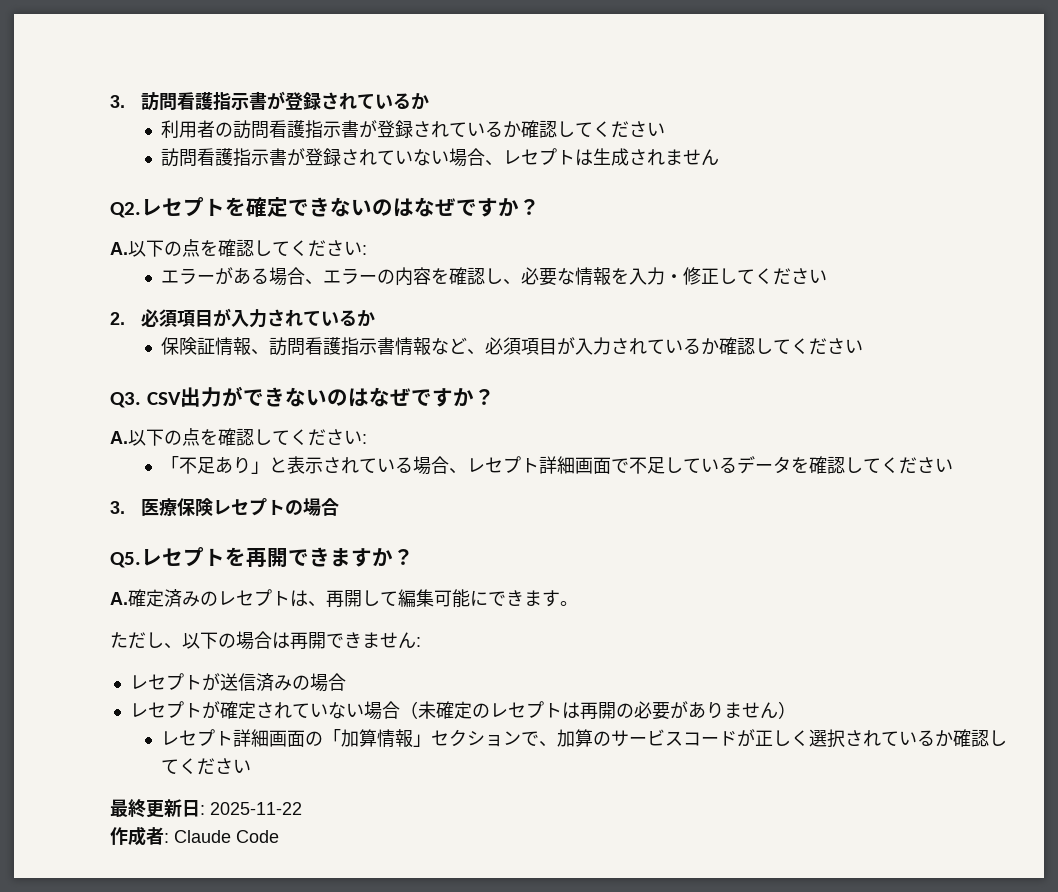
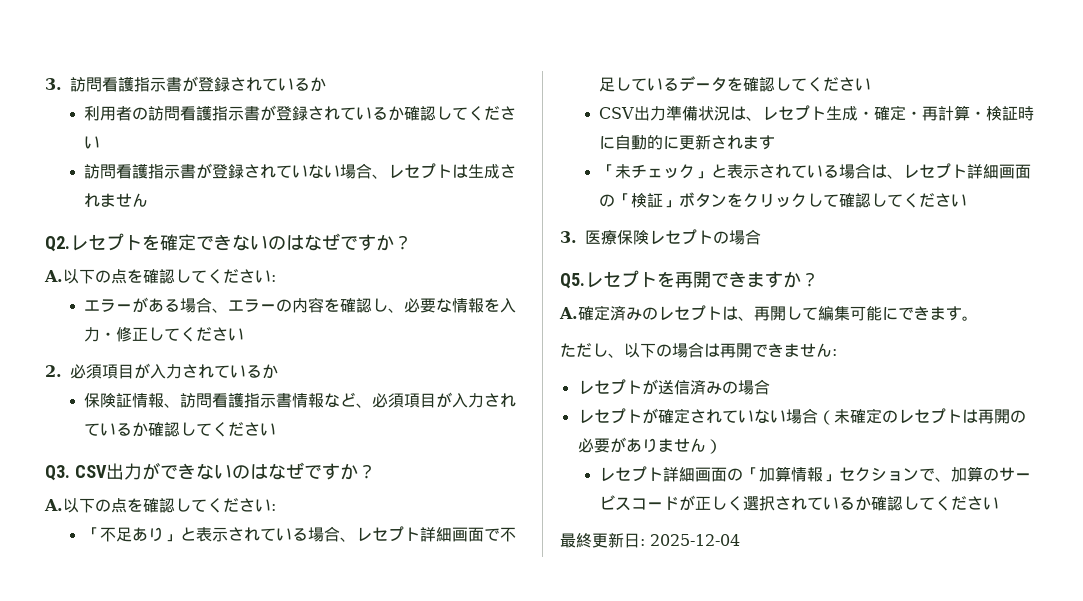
+ CSV出力準備状況は、レセプト生成・確定・再計算・検証時に自動的に更新されます
+ 「未チェック」と表示されている場合は、レセプト詳細画面の「検証」ボタンをクリックして確認してください
- 最終更新日: 2025-11-22
- 作成者: Claude Code
+ 最終更新日: 2025-12-04

